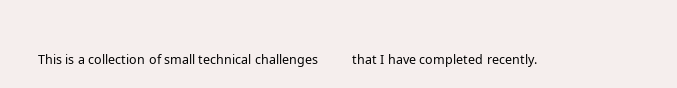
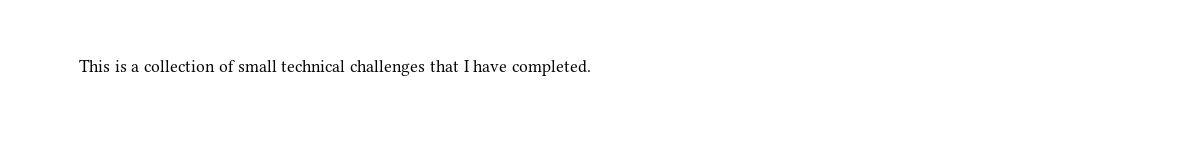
- This is a collection of small technical challenges that I have completed recently.
+ This is a collection of small technical challenges that I have completed.

